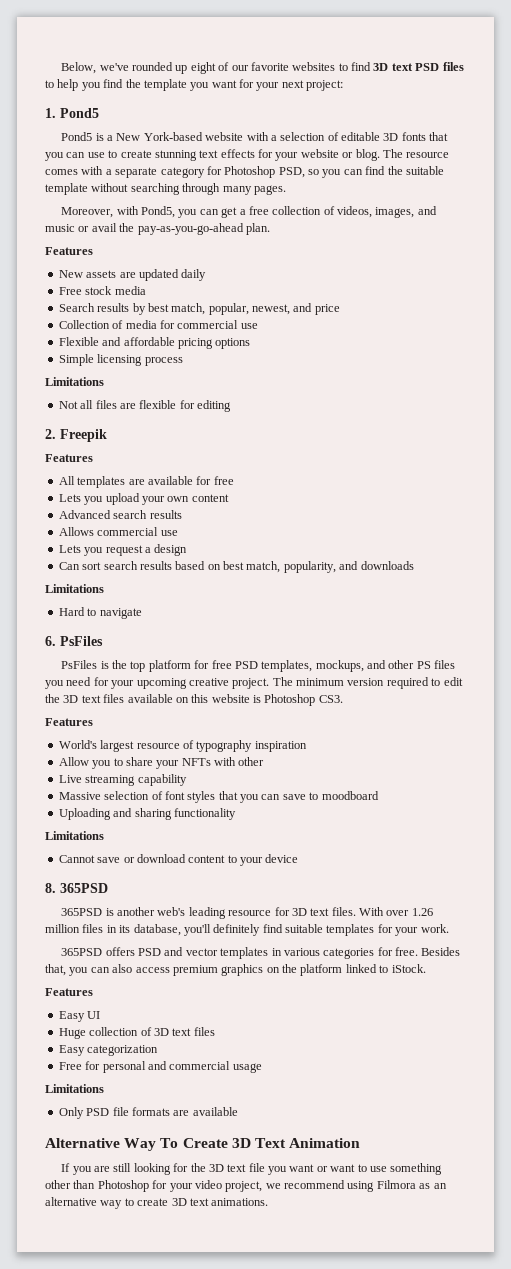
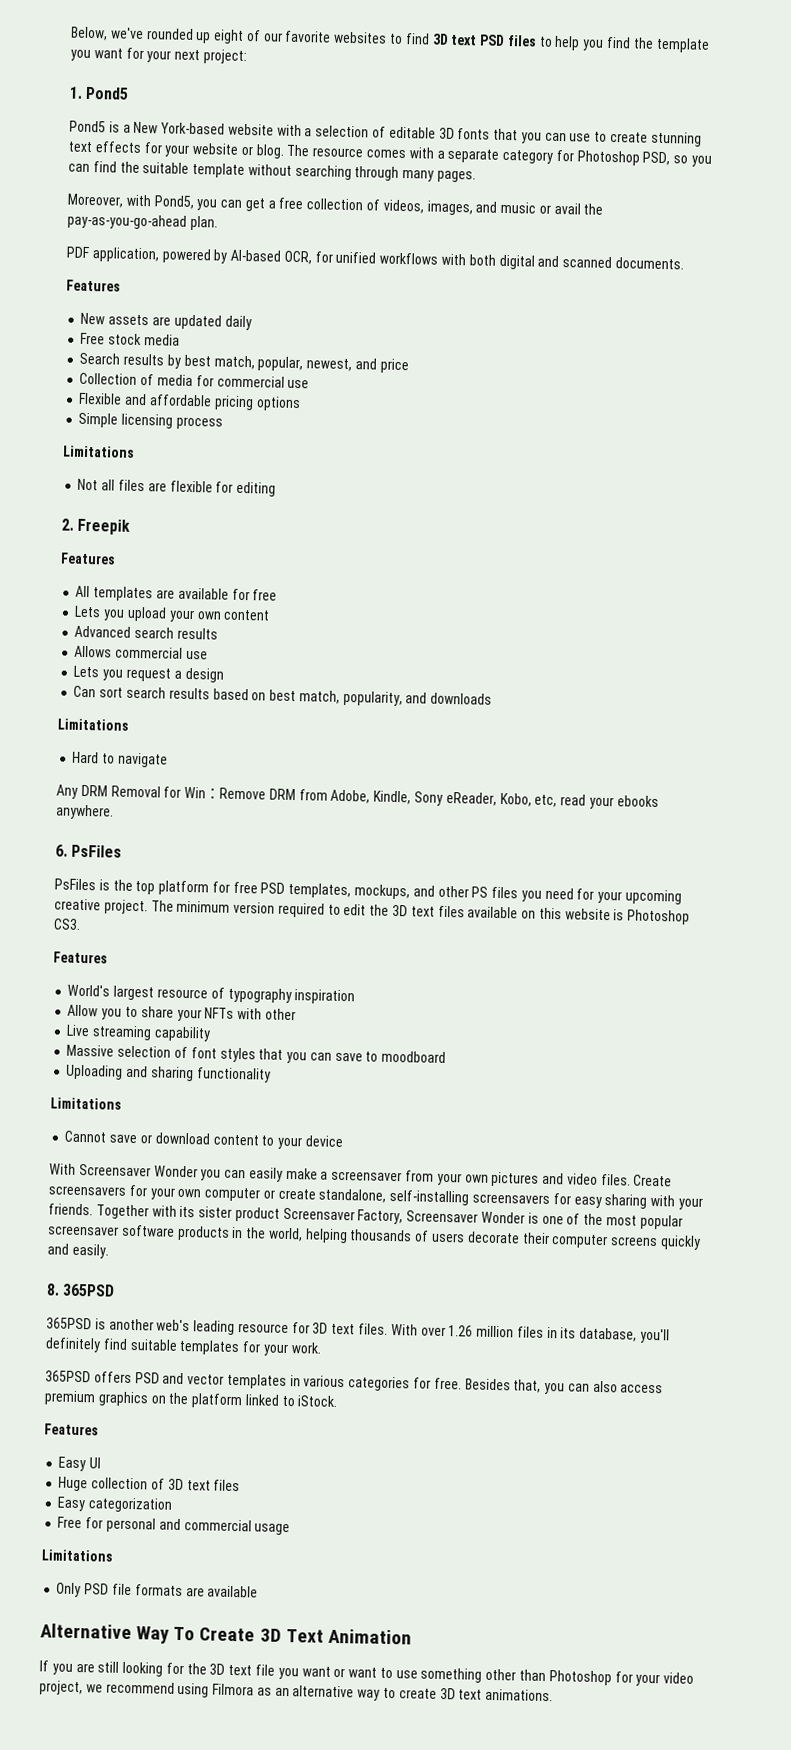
+ PDF application, powered by AI-based OCR, for unified workflows with both digital and scanned documents.
+ Any DRM Removal for Win：Remove DRM from Adobe, Kindle, Sony eReader, Kobo, etc, read your ebooks anywhere.
+ With Screensaver Wonder you can easily make a screensaver from your own pictures and video files. Create screensavers for your own computer or create standalone, self-installing screensavers for easy sharing with your friends. Together with its sister product Screensaver Factory, Screensaver Wonder is one of the most popular screensaver software products in the world, helping thousands of users decorate their computer screens quickly and easily.

